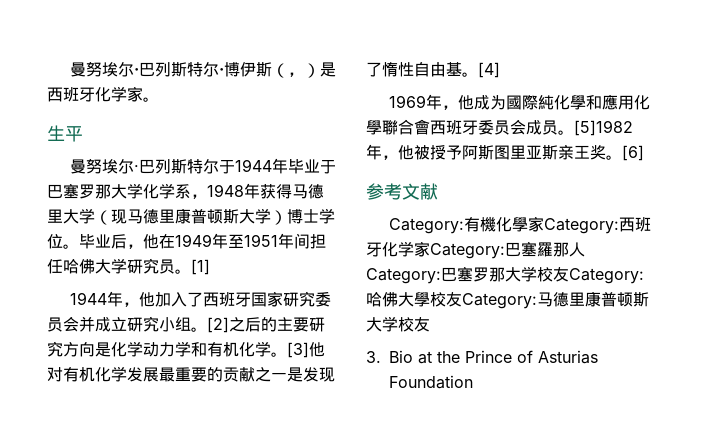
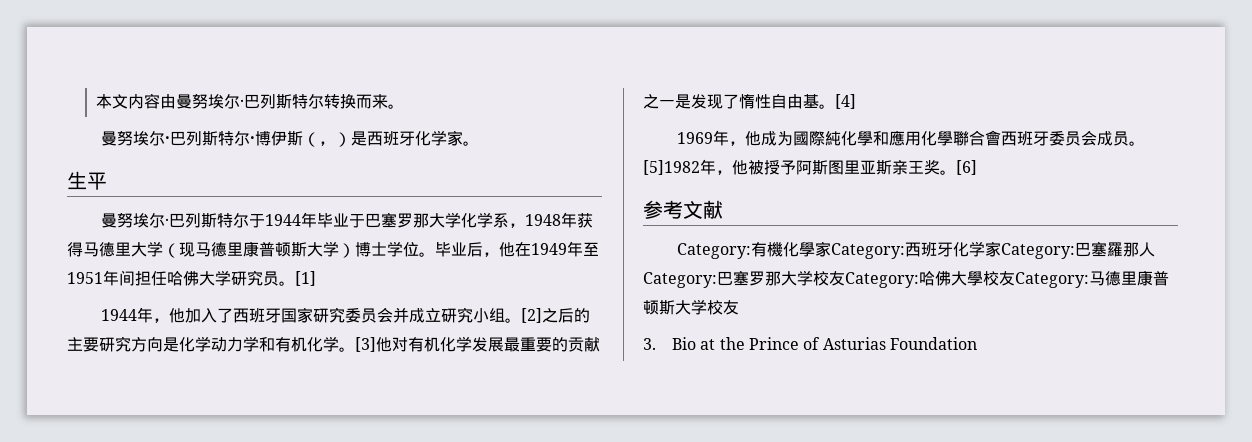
+ 本文内容由曼努埃尔·巴列斯特尔转换而来。

